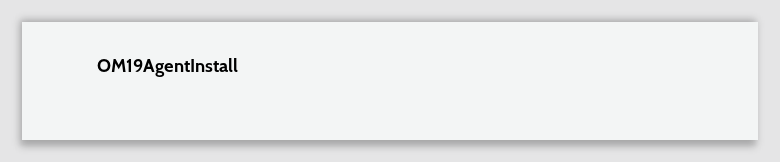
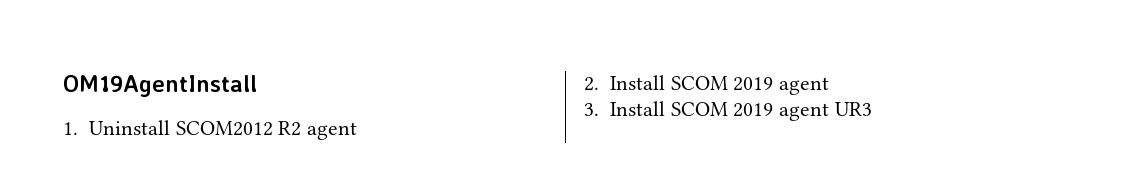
+ 1. Uninstall SCOM2012 R2 agent
+ 2. Install SCOM 2019 agent
+ 3. Install SCOM 2019 agent UR3

